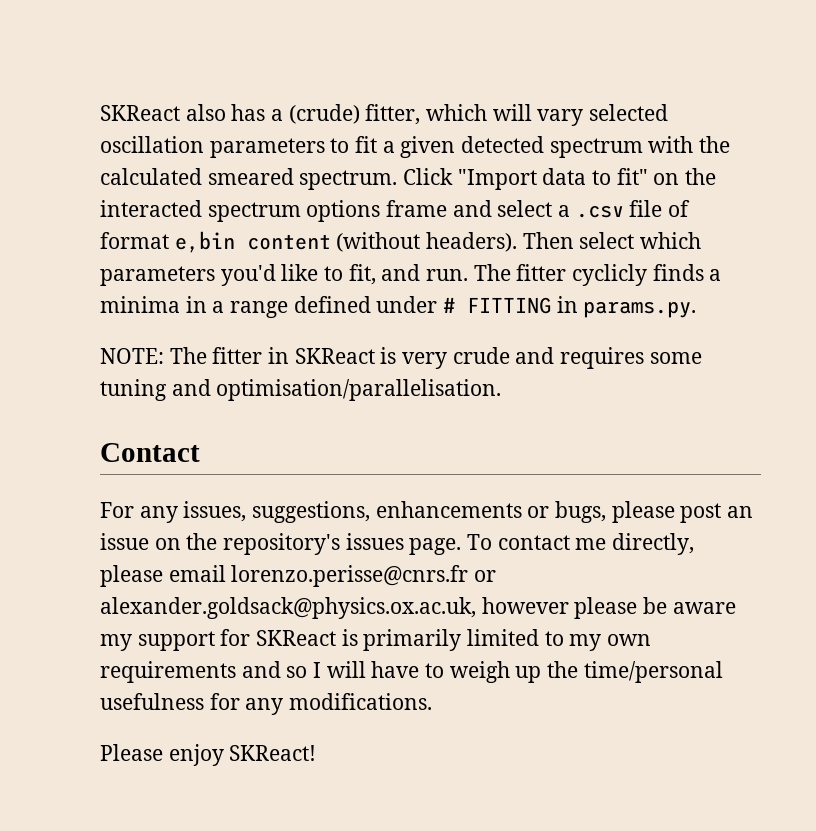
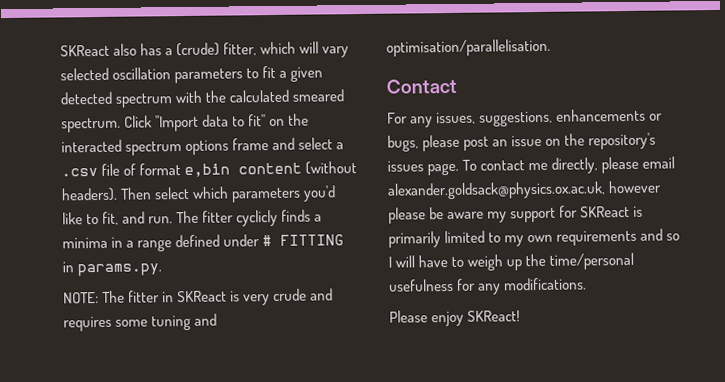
- To contact me directly, please email lorenzo.perisse@cnrs.fr or alexander.goldsack@physics.ox.ac.uk, however please be aware my support for SKReact is primarily limited to my own requirements and so I will have to weigh up the time/personal usefulness for any modifications.
+ To contact me directly, please email alexander.goldsack@physics.ox.ac.uk, however please be aware my support for SKReact is primarily limited to my own requirements and so I will have to weigh up the time/personal usefulness for any modifications.

